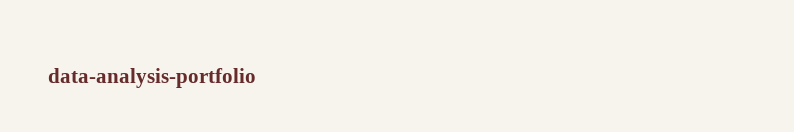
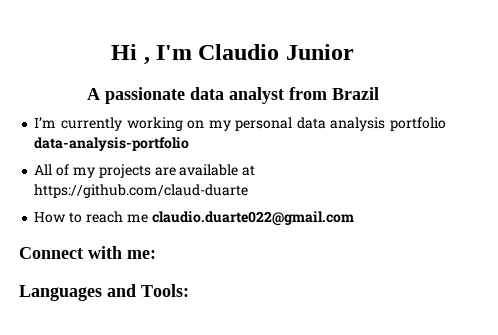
- data-analysis-portfolio
+ Hi , I'm Claudio Junior
+ A passionate data analyst from Brazil
+ I’m currently working on my personal data analysis portfolio data-analysis-portfolio
+ All of my projects are available at https://github.com/claud-duarte
+ How to reach me claudio.duarte022@gmail.com
+ Connect with me:
+ Languages and Tools:

